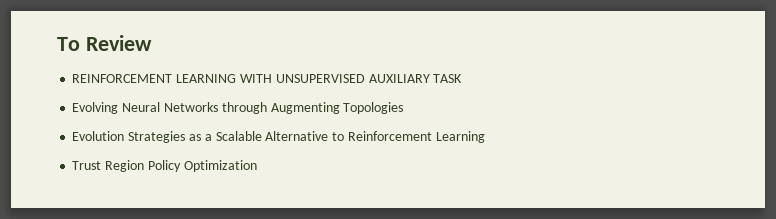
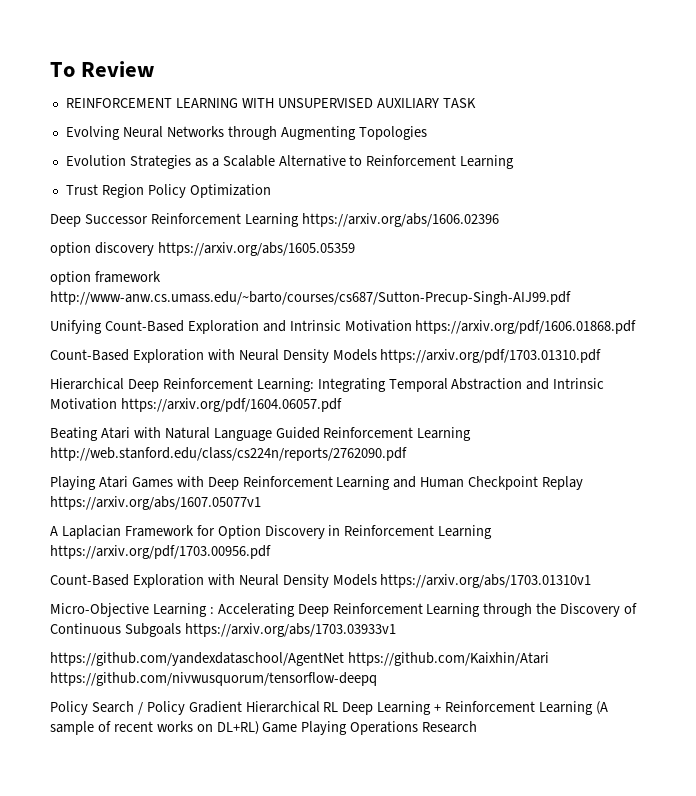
+ Deep Successor Reinforcement Learning https://arxiv.org/abs/1606.02396
+ option discovery https://arxiv.org/abs/1605.05359
+ option framework http://www-anw.cs.umass.edu/~barto/courses/cs687/Sutton-Precup-Singh-AIJ99.pdf
+ Unifying Count-Based Exploration and Intrinsic Motivation https://arxiv.org/pdf/1606.01868.pdf
+ Count-Based Exploration with Neural Density Models https://arxiv.org/pdf/1703.01310.pdf
+ Hierarchical Deep Reinforcement Learning: Integrating Temporal Abstraction and Intrinsic Motivation https://arxiv.org/pdf/1604.06057.pdf
+ Beating Atari with Natural Language Guided Reinforcement Learning http://web.stanford.edu/class/cs224n/reports/2762090.pdf
+ Playing Atari Games with Deep Reinforcement Learning and Human Checkpoint Replay https://arxiv.org/abs/1607.05077v1
+ A Laplacian Framework for Option Discovery in Reinforcement Learning https://arxiv.org/pdf/1703.00956.pdf
+ Count-Based Exploration with Neural Density Models https://arxiv.org/abs/1703.01310v1
+ Micro-Objective Learning : Accelerating Deep Reinforcement Learning through the Discovery of Continuous Subgoals https://arxiv.org/abs/1703.03933v1
+ https://github.com/yandexdataschool/AgentNet https://github.com/Kaixhin/Atari https://github.com/nivwusquorum/tensorflow-deepq
+ Policy Search / Policy Gradient Hierarchical RL Deep Learning + Reinforcement Learning (A sample of recent works on DL+RL) Game Playing Operations Research

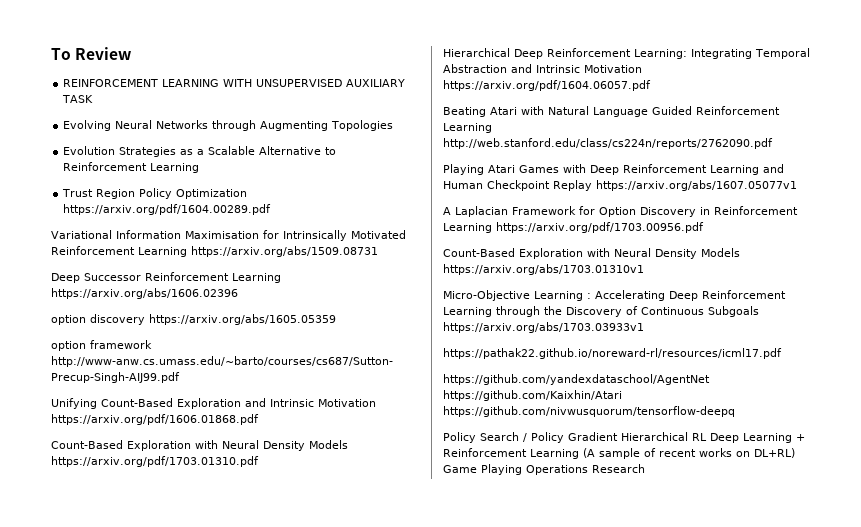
- Trust Region Policy Optimization
+ Trust Region Policy Optimization https://arxiv.org/pdf/1604.00289.pdf
+ Variational Information Maximisation for Intrinsically Motivated Reinforcement Learning https://arxiv.org/abs/1509.08731
+ https://pathak22.github.io/noreward-rl/resources/icml17.pdf

